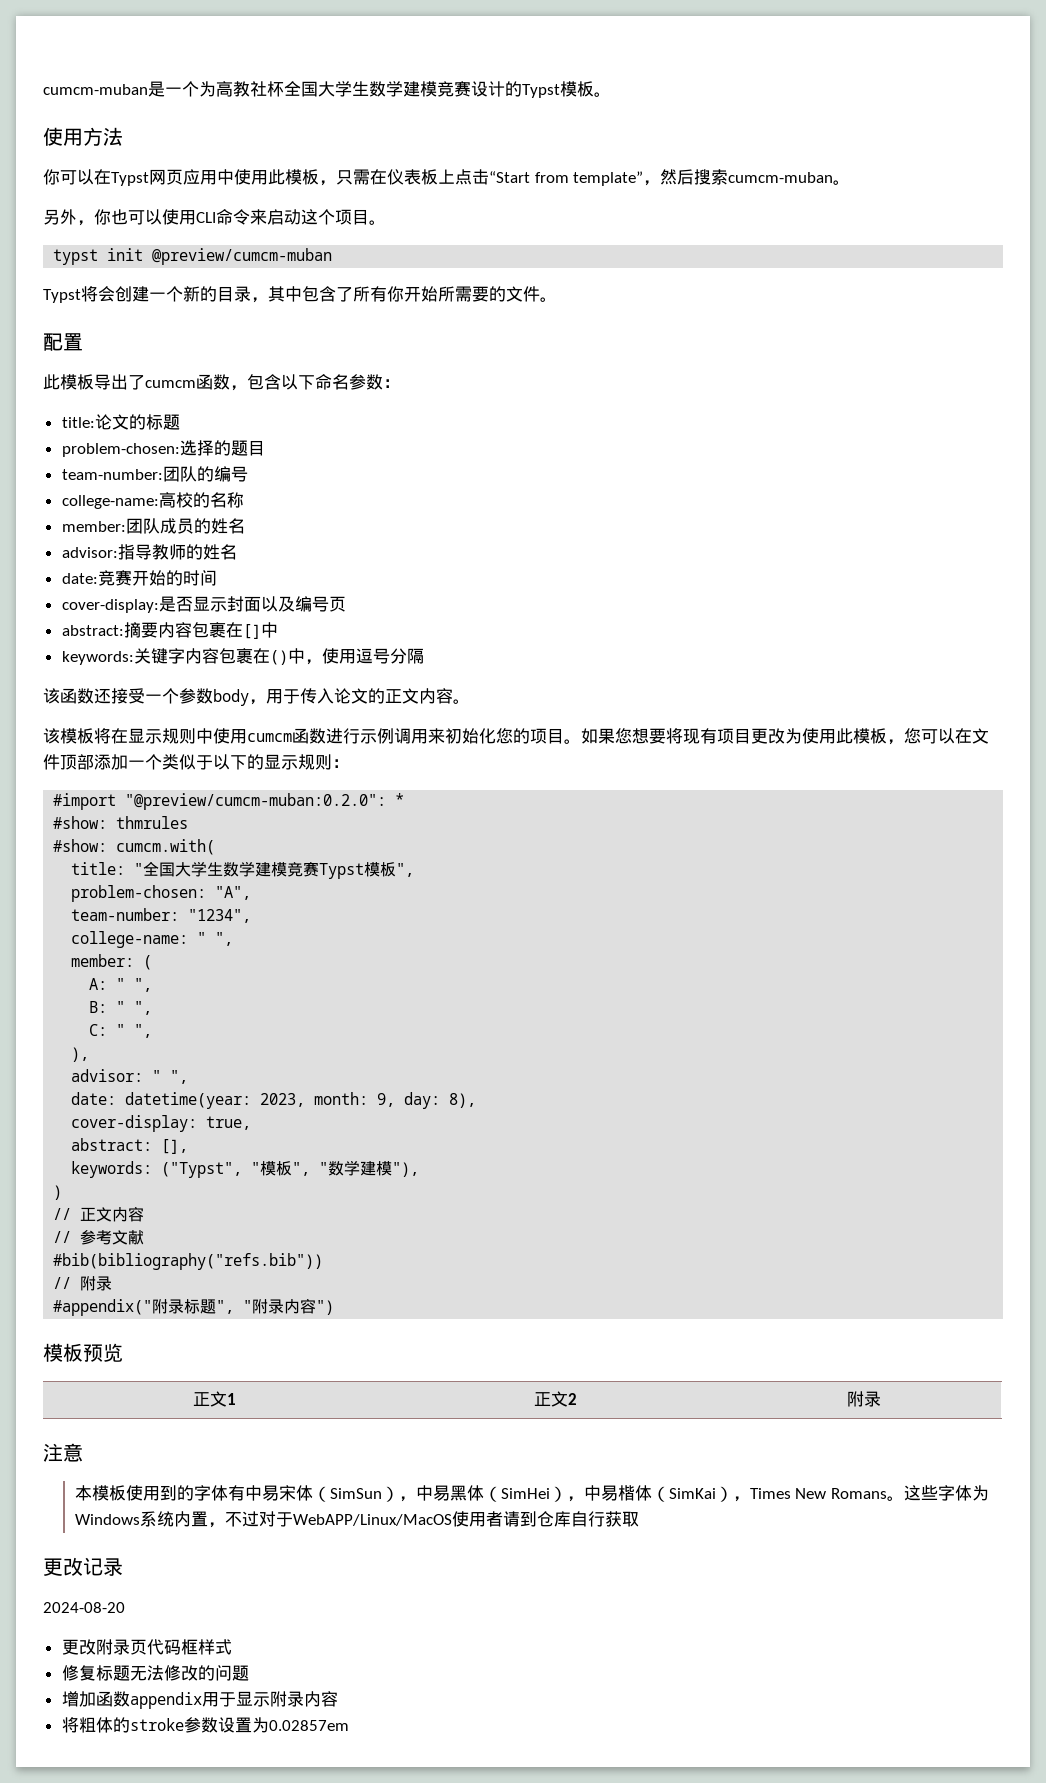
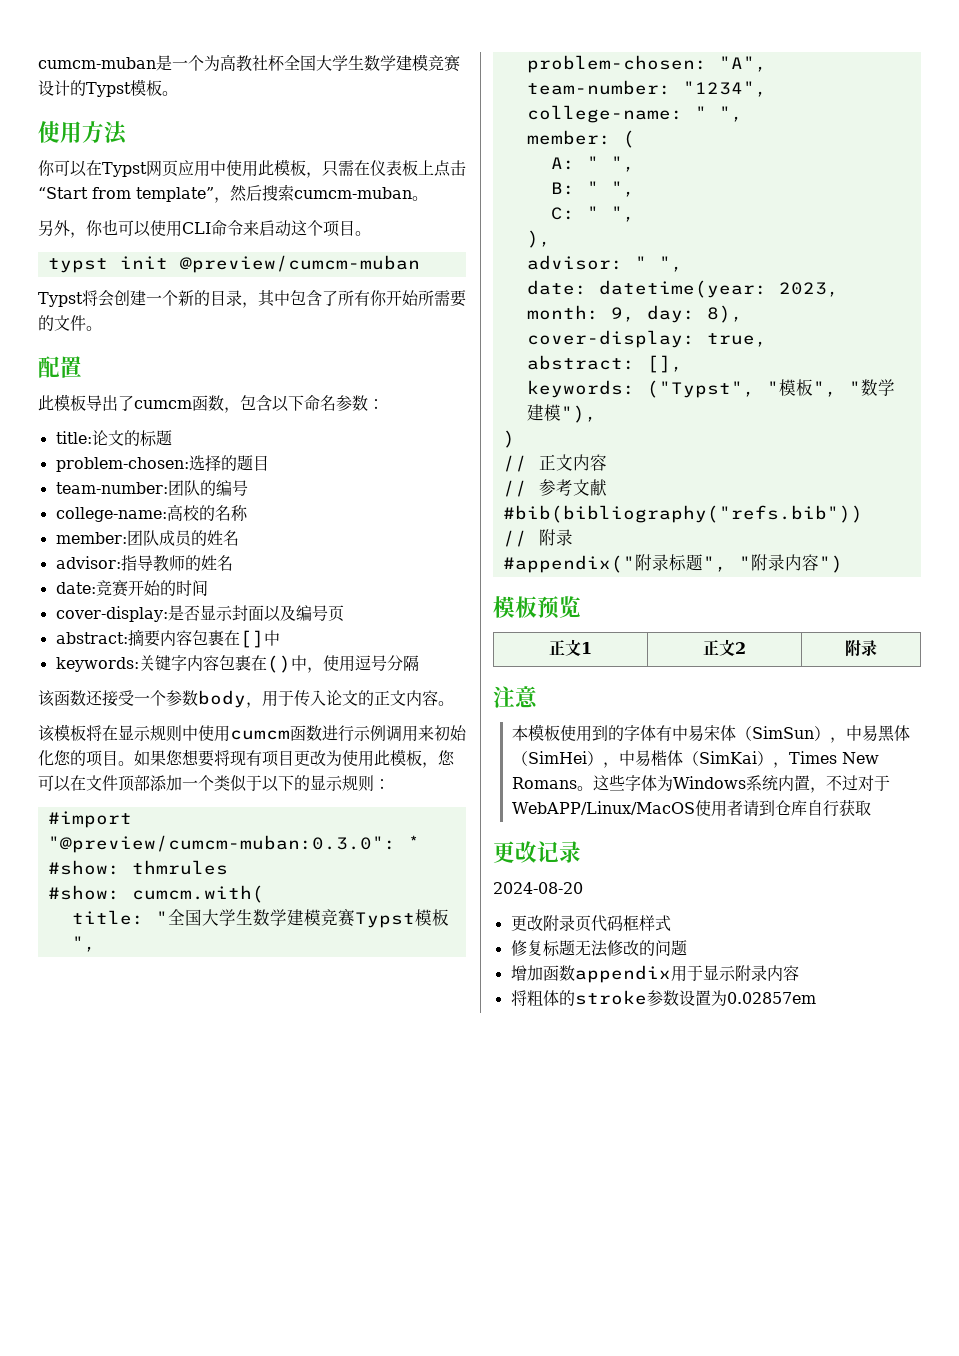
- #import "@preview/cumcm-muban:0.2.0": *
+ #import "@preview/cumcm-muban:0.3.0": *

